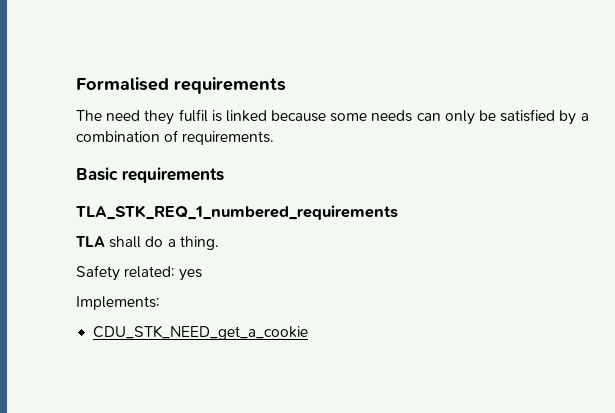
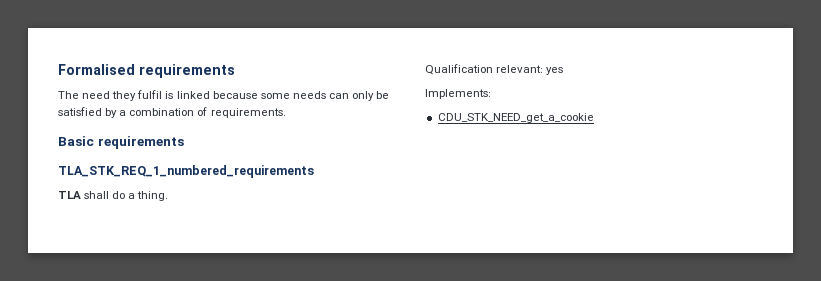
- Safety related: yes
+ Qualification relevant: yes

